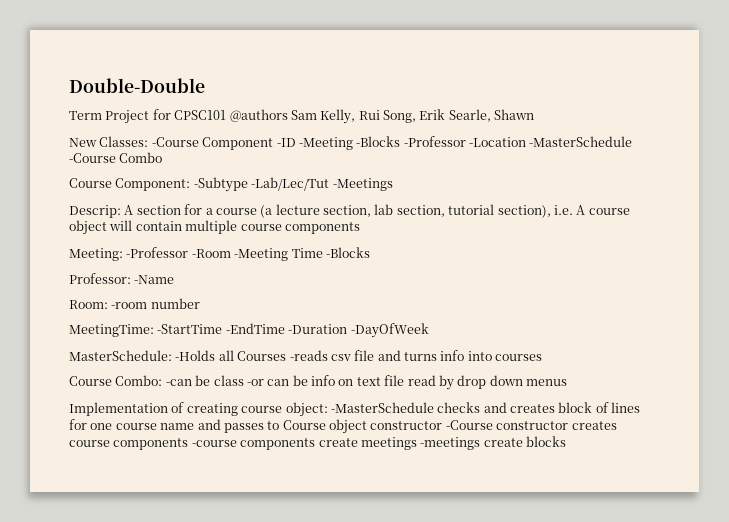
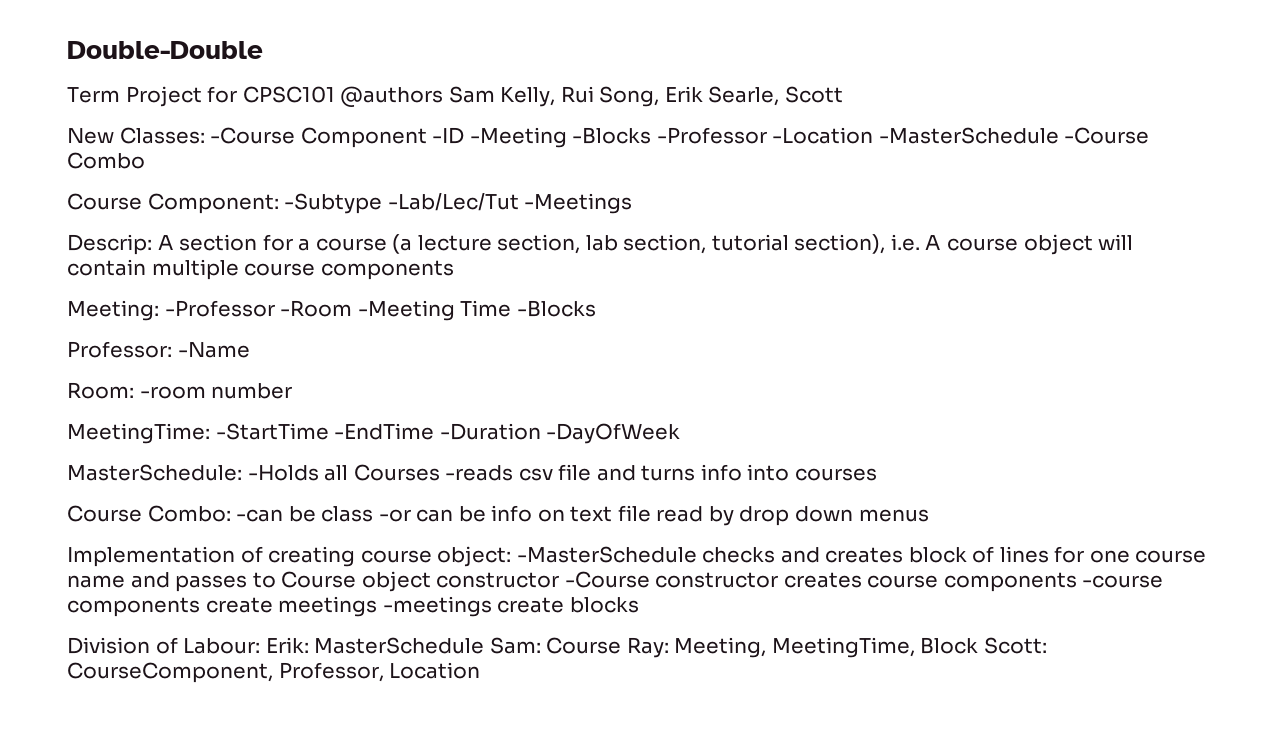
- Term Project for CPSC101 @authors Sam Kelly, Rui Song, Erik Searle, Shawn
+ Term Project for CPSC101 @authors Sam Kelly, Rui Song, Erik Searle, Scott
+ Division of Labour: Erik: MasterSchedule Sam: Course Ray: Meeting, MeetingTime, Block Scott: CourseComponent, Professor, Location

